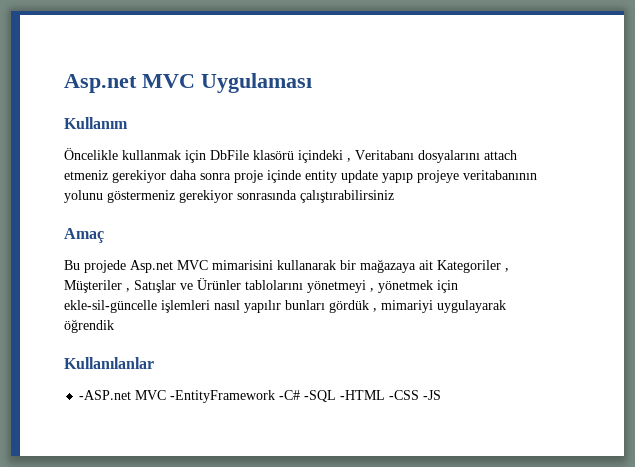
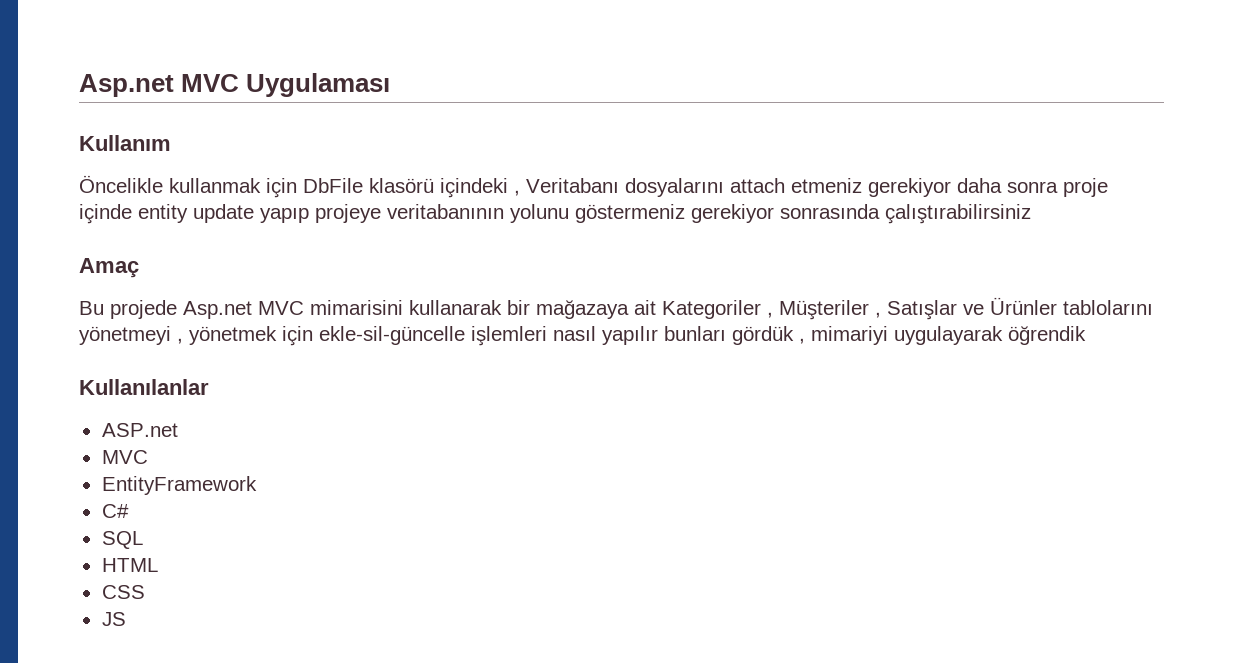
- -ASP.net MVC -EntityFramework -C# -SQL -HTML -CSS -JS
+ ASP.net
+ MVC
+ EntityFramework
+ C#
+ SQL
+ HTML
+ CSS
+ JS

